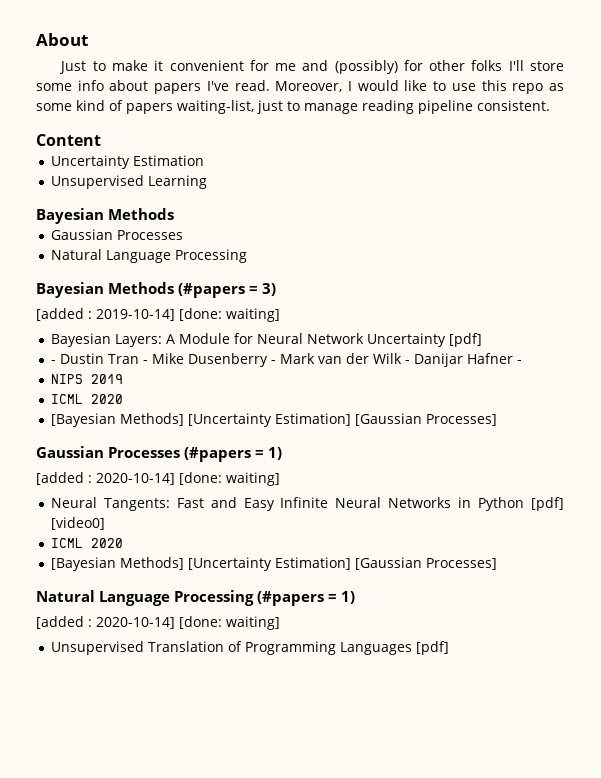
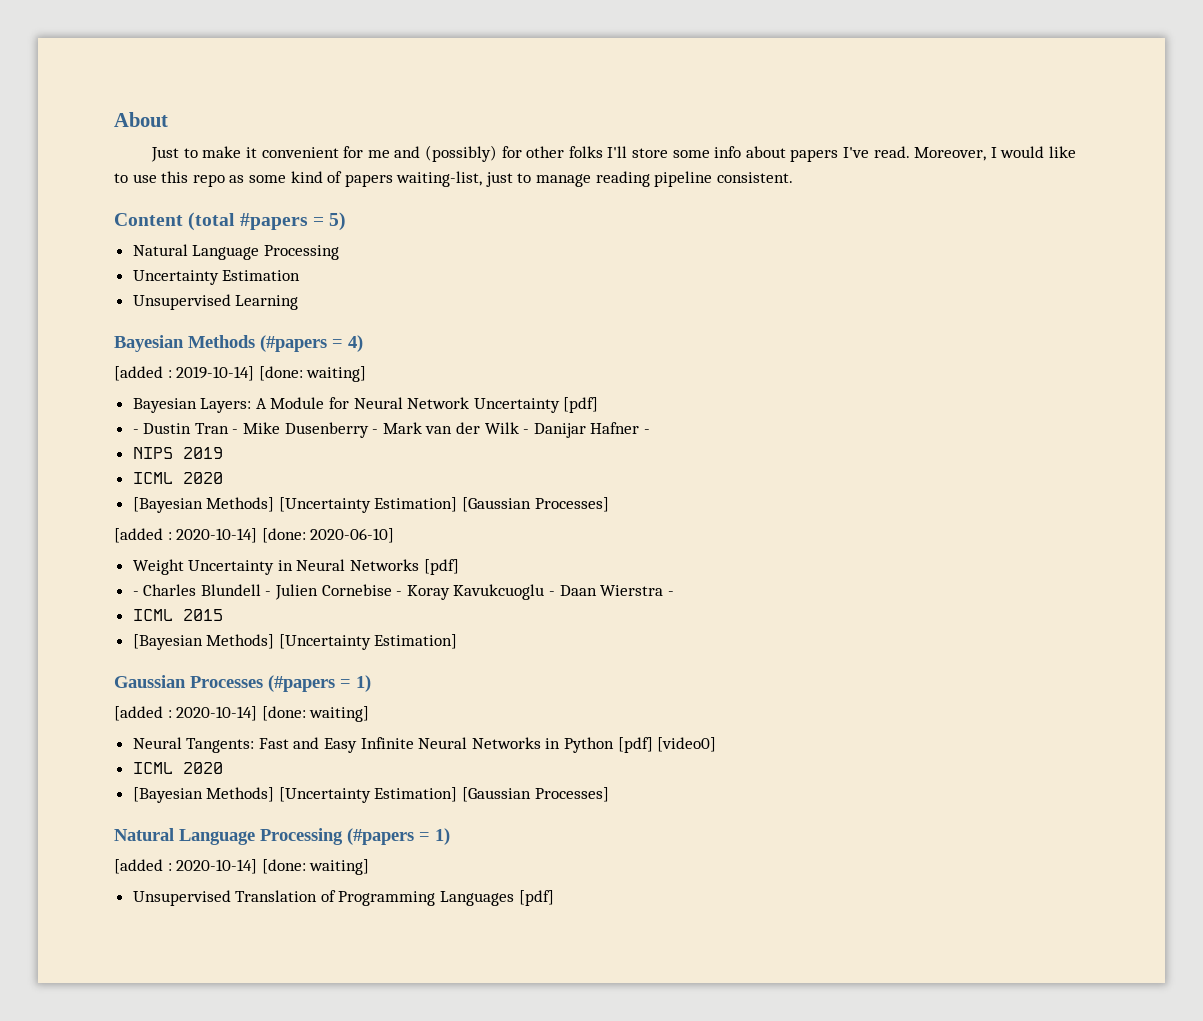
- Content
+ Content (total #papers = 5)
+ Natural Language Processing
  Unsupervised Learning
- Bayesian Methods
- Gaussian Processes
- Natural Language Processing
- Bayesian Methods (#papers = 3)
+ Bayesian Methods (#papers = 4)
+ [added : 2020-10-14] [done: 2020-06-10]
+ Weight Uncertainty in Neural Networks [pdf]
+ - Charles Blundell - Julien Cornebise - Koray Kavukcuoglu - Daan Wierstra -
+ ICML 2015
+ [Bayesian Methods] [Uncertainty Estimation]

